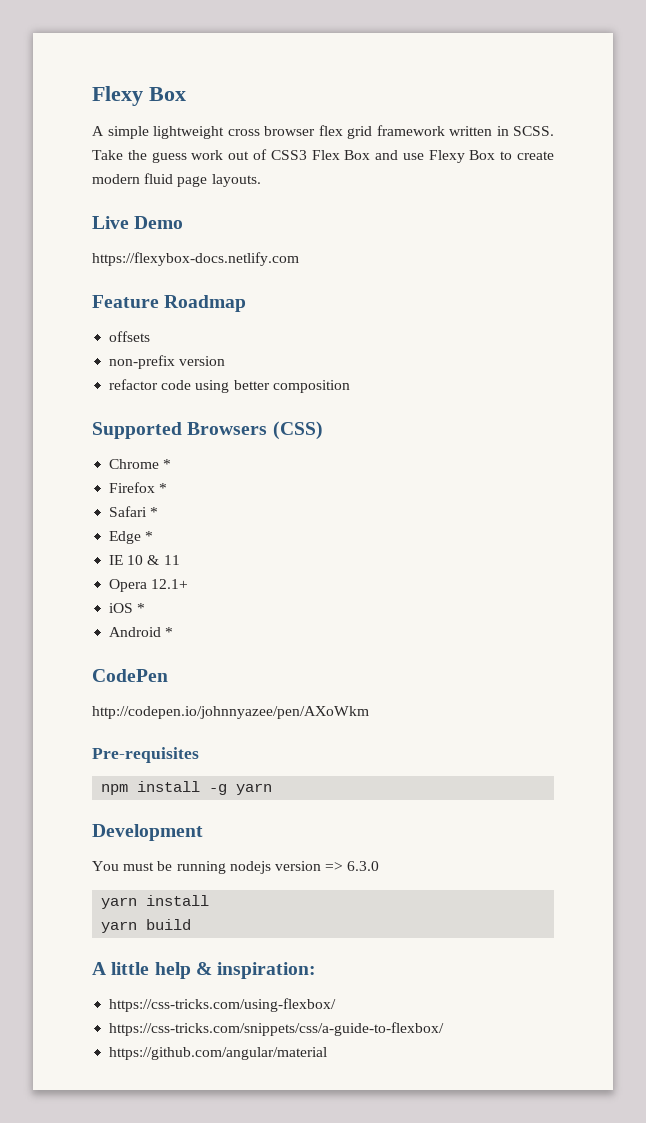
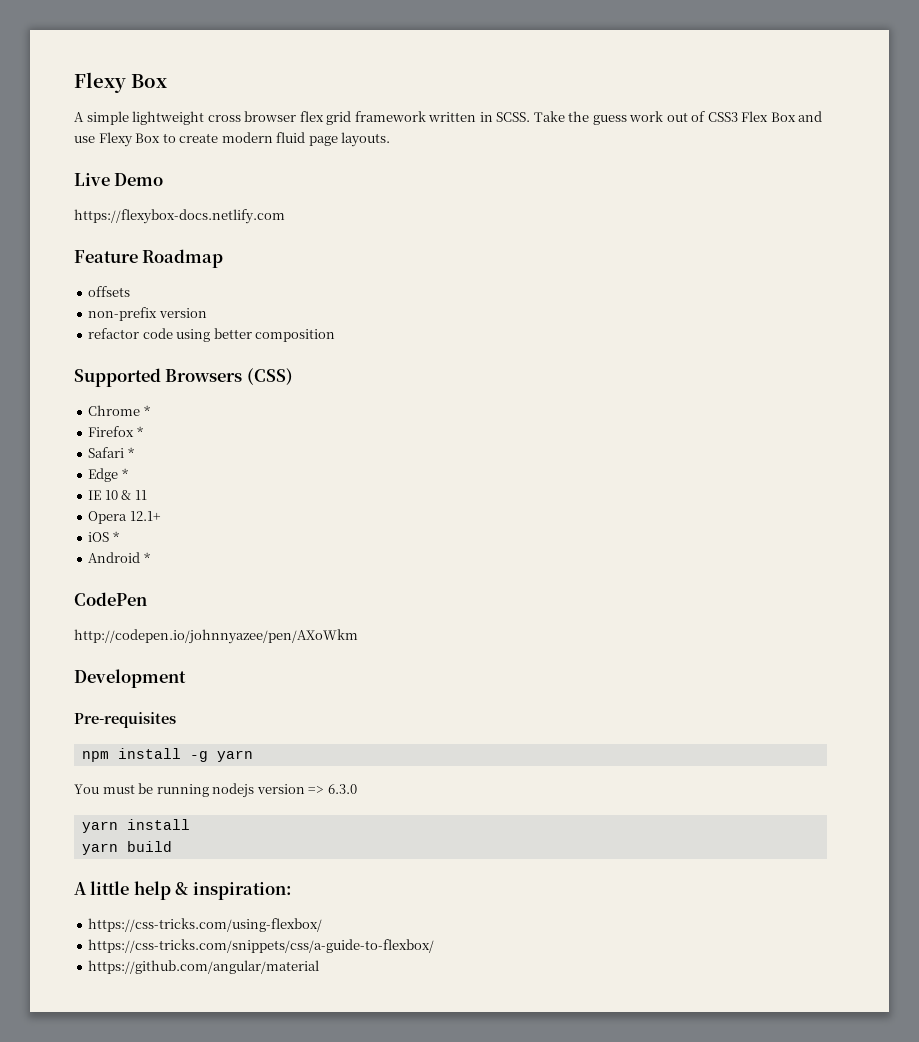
+ Development
- Development

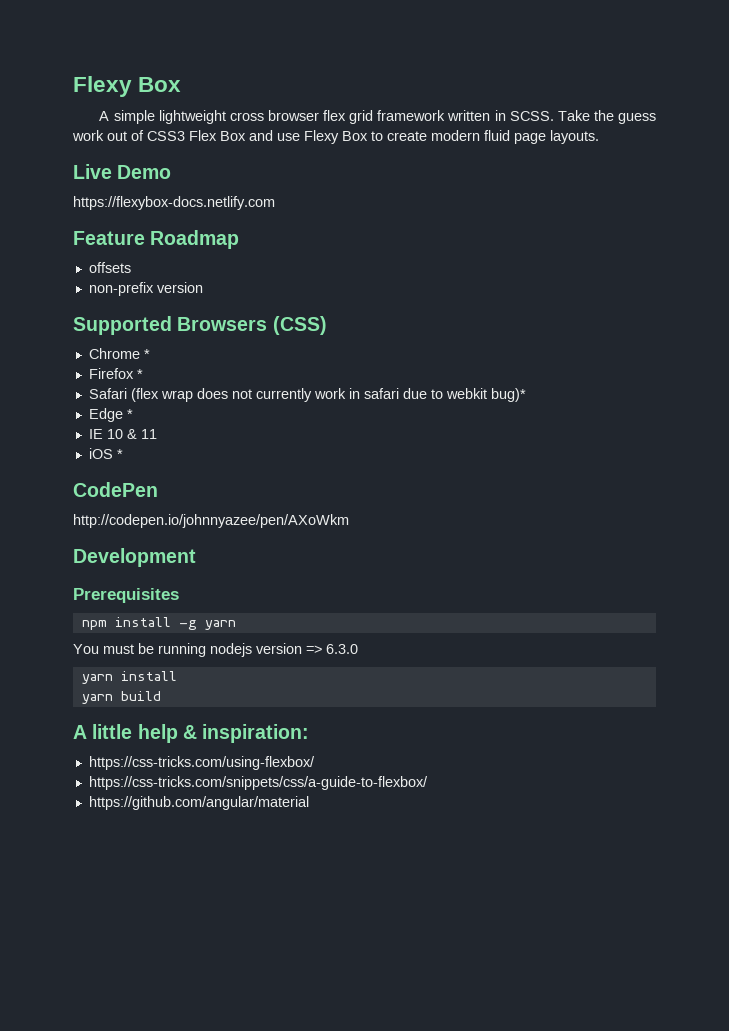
- refactor code using better composition
- Safari *
+ Safari (flex wrap does not currently work in safari due to webkit bug)*
- Opera 12.1+
- Android *
- Pre-requisites
+ Prerequisites

